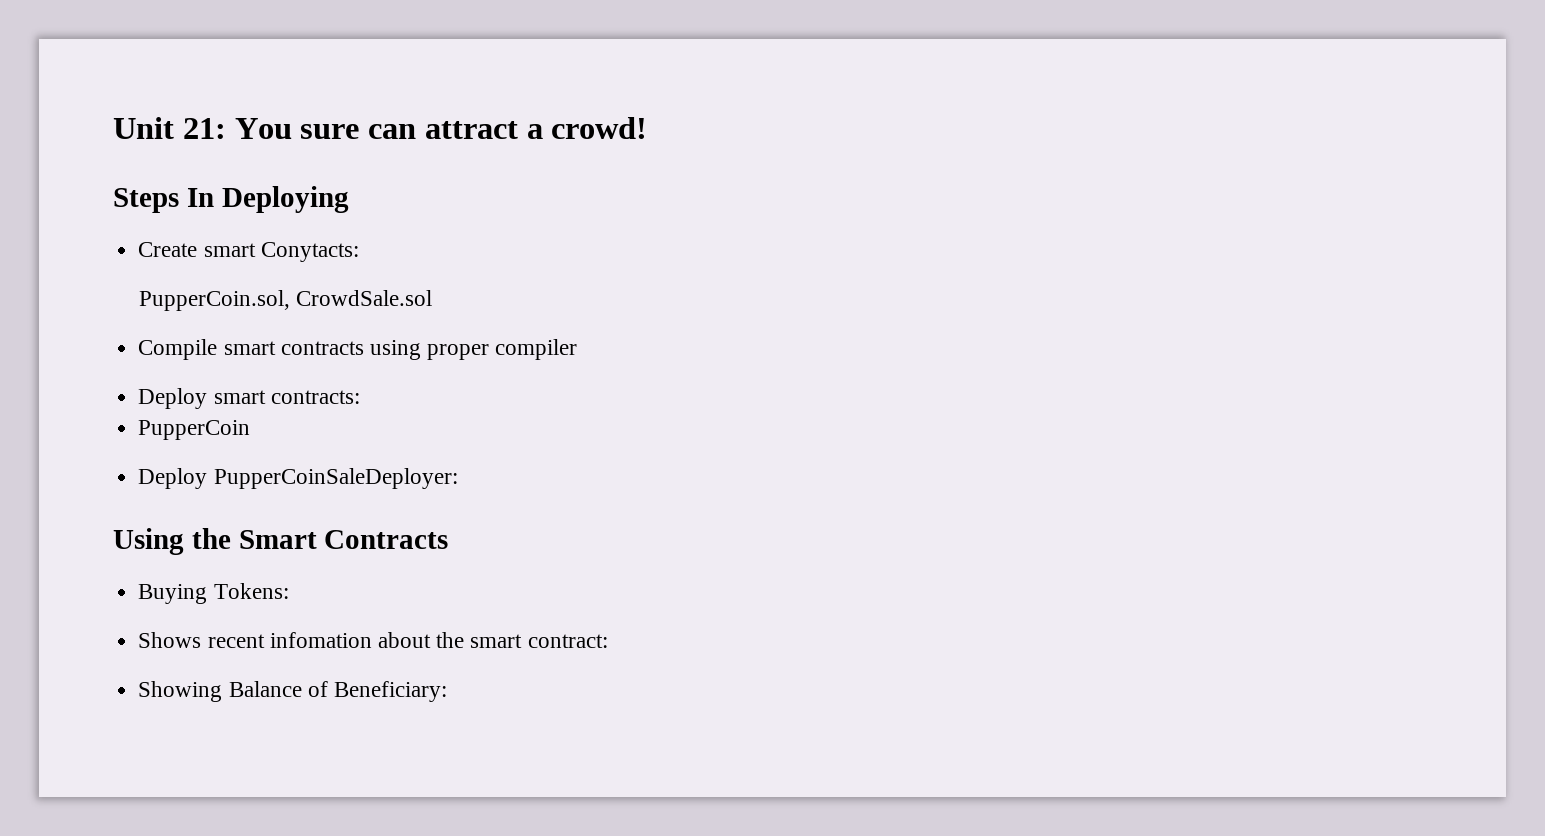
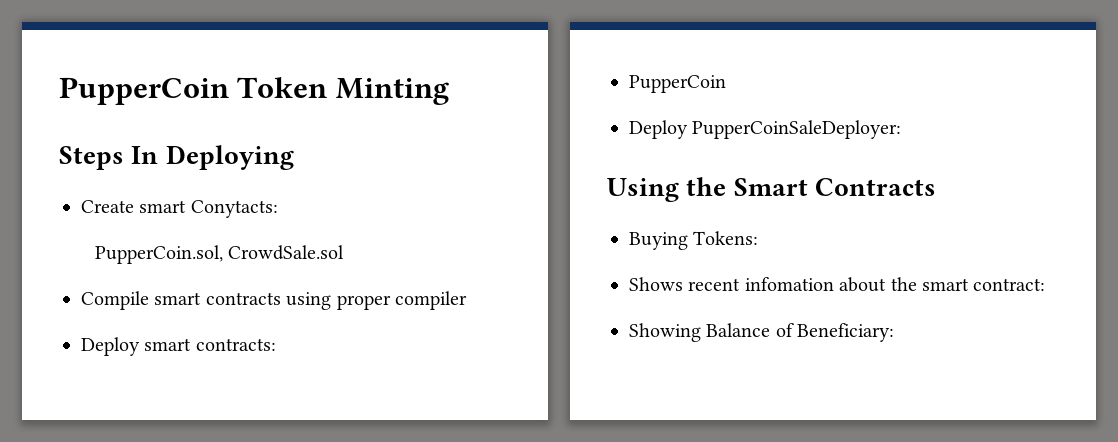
- Unit 21: You sure can attract a crowd!
+ PupperCoin Token Minting

